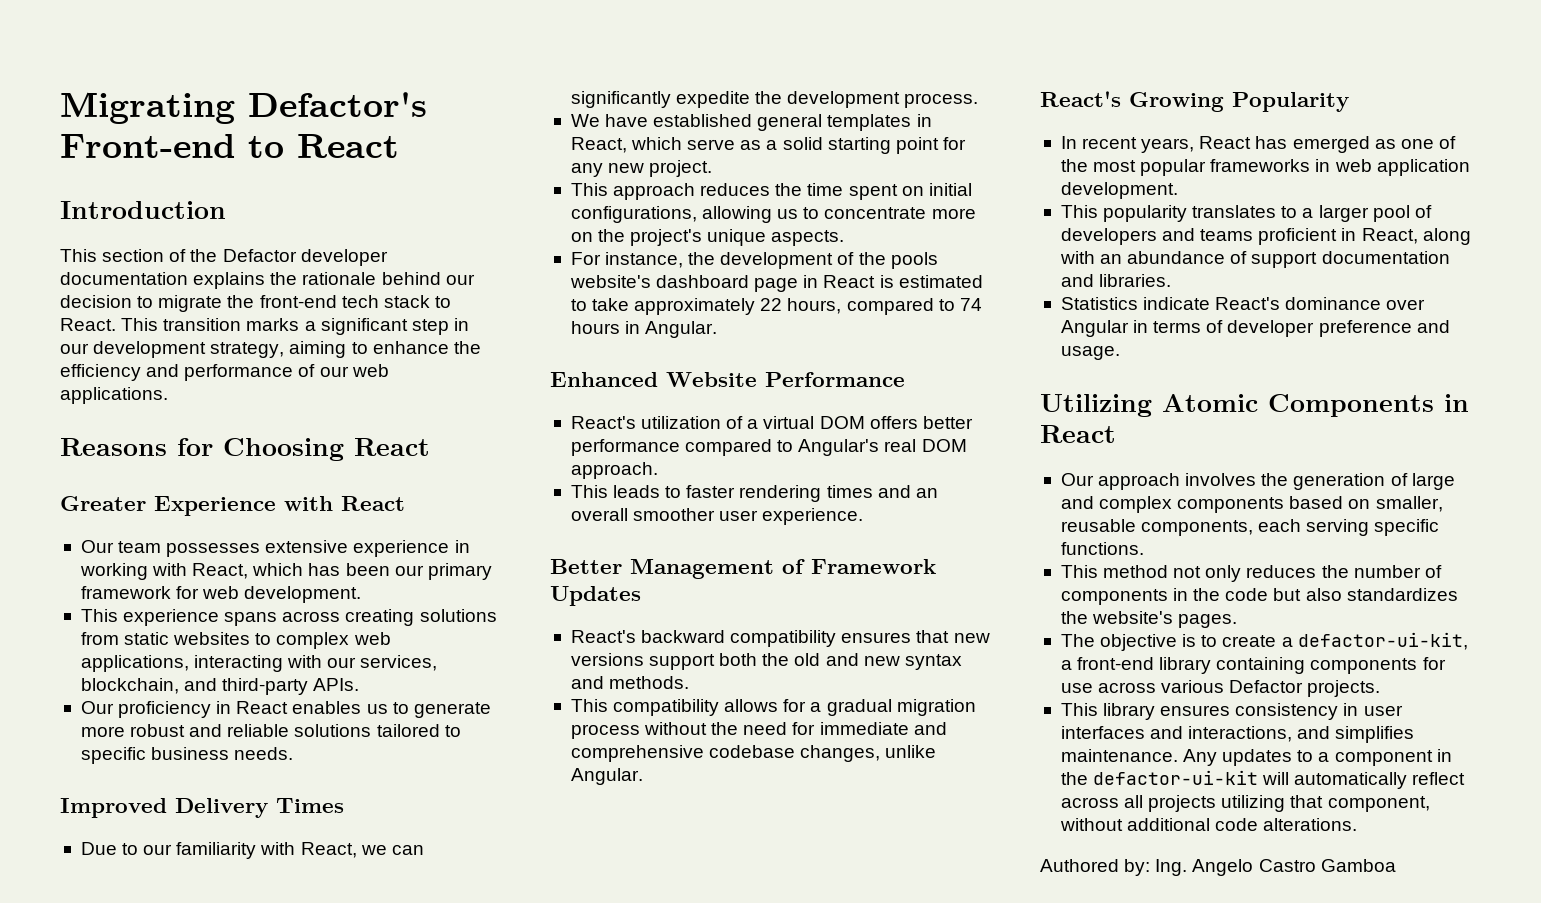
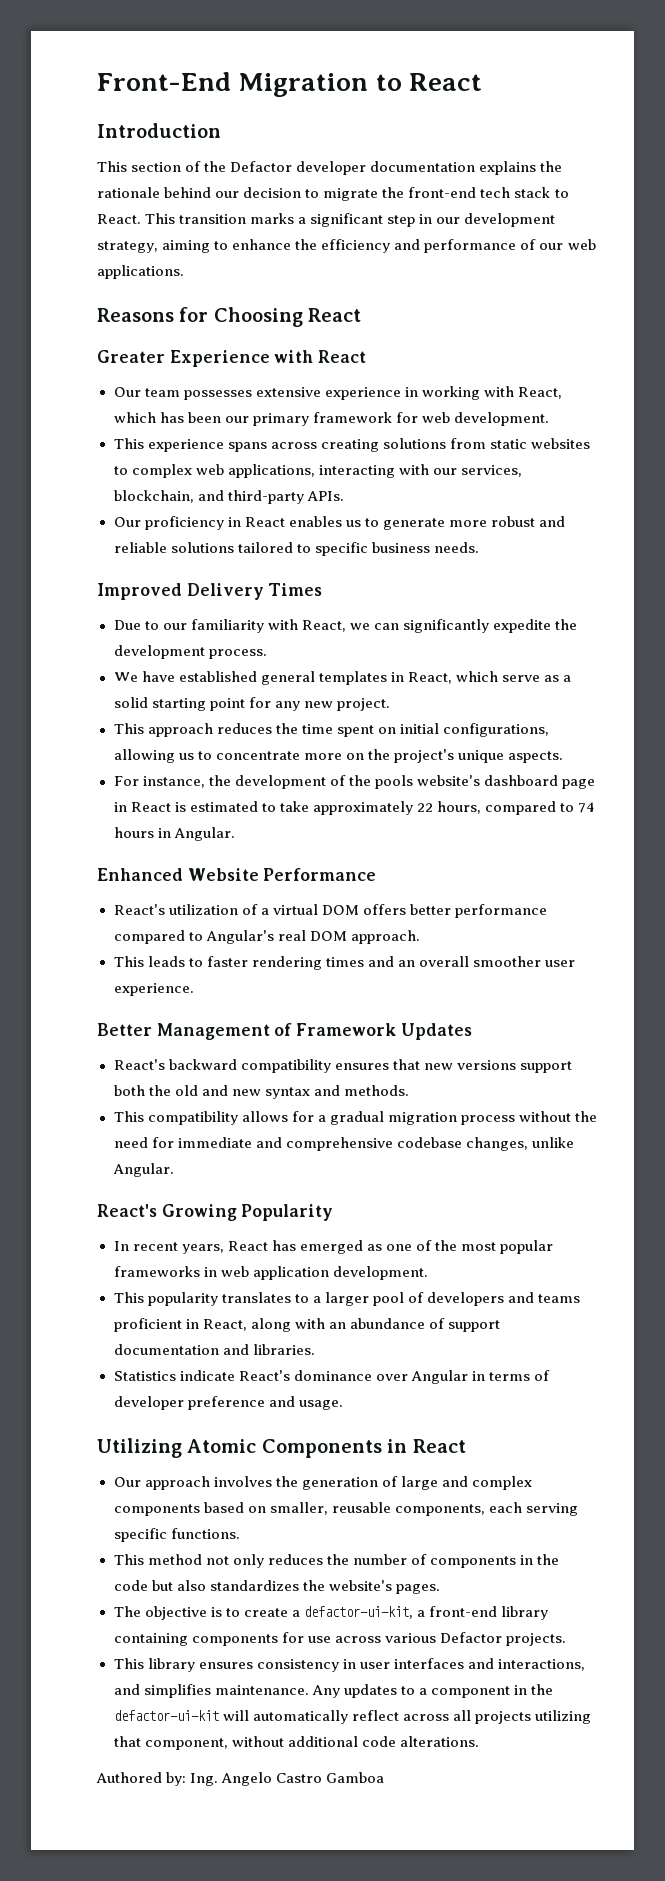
- Migrating Defactor's Front-end to React
+ Front-End Migration to React

